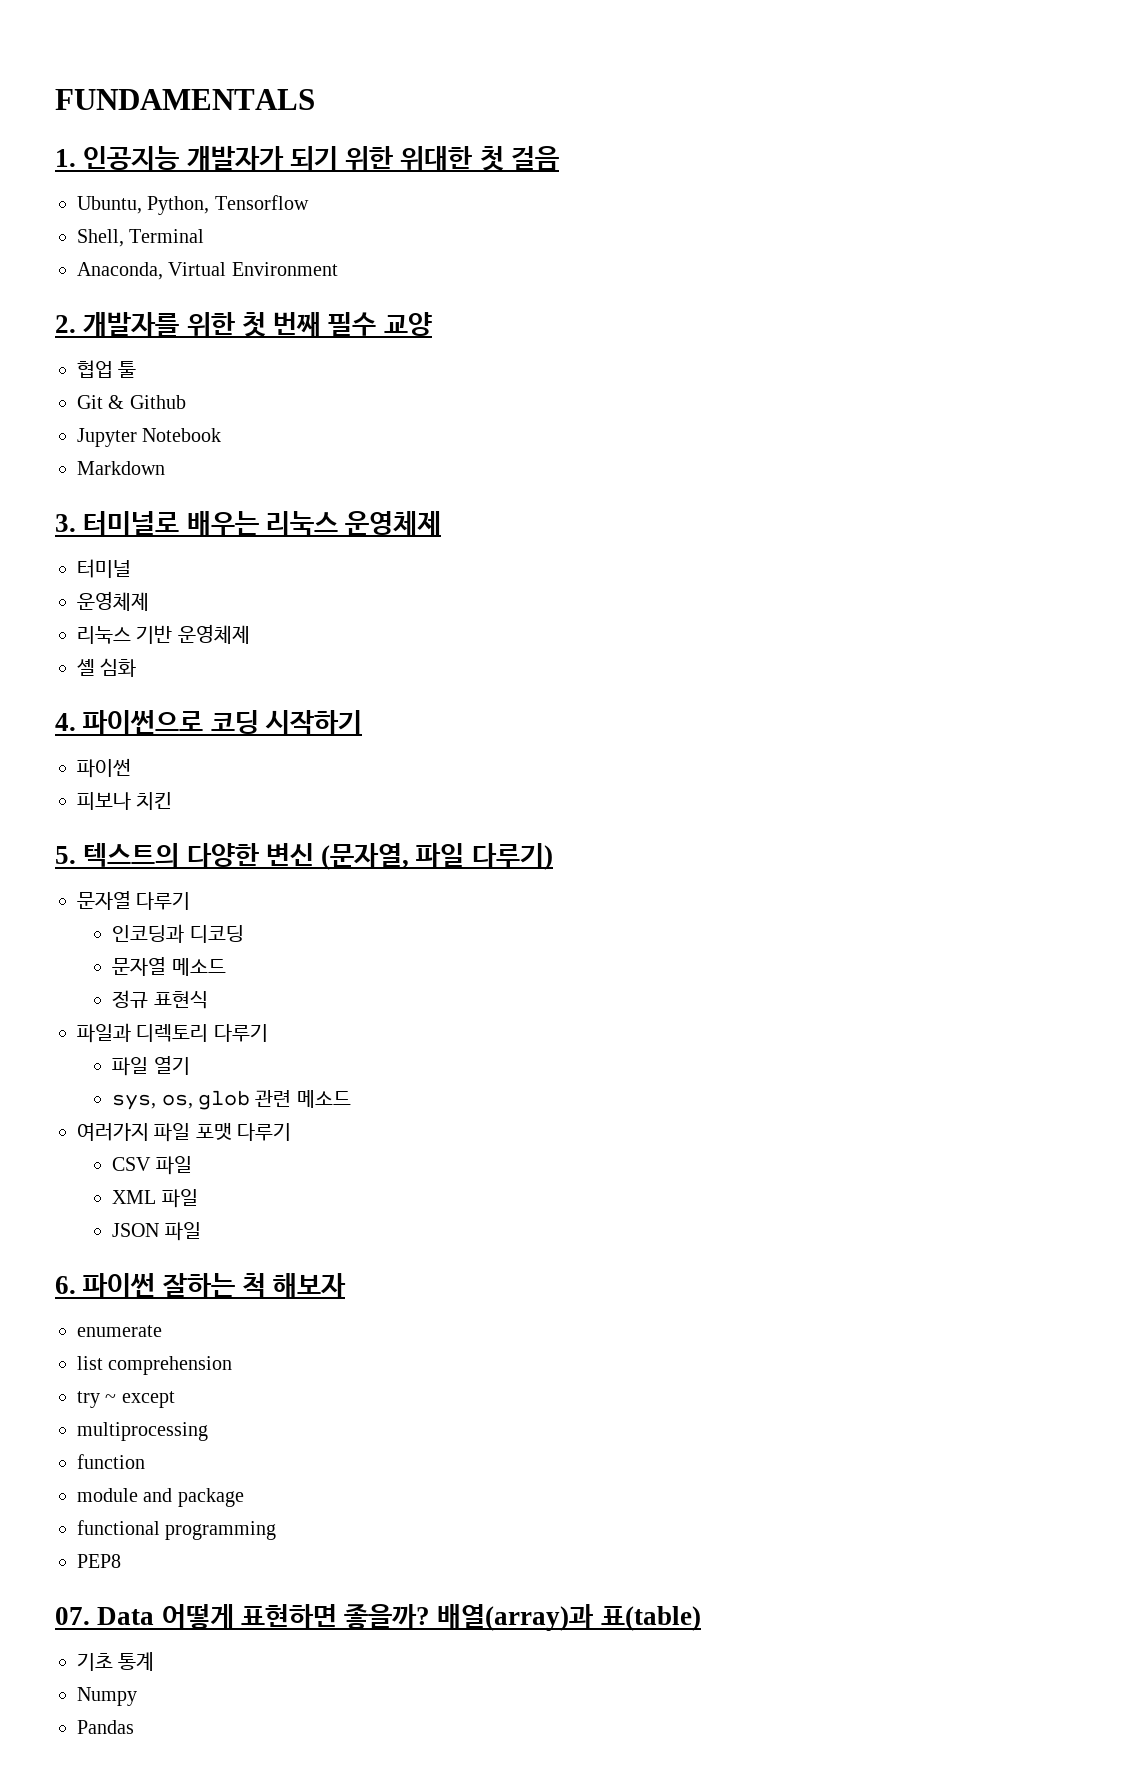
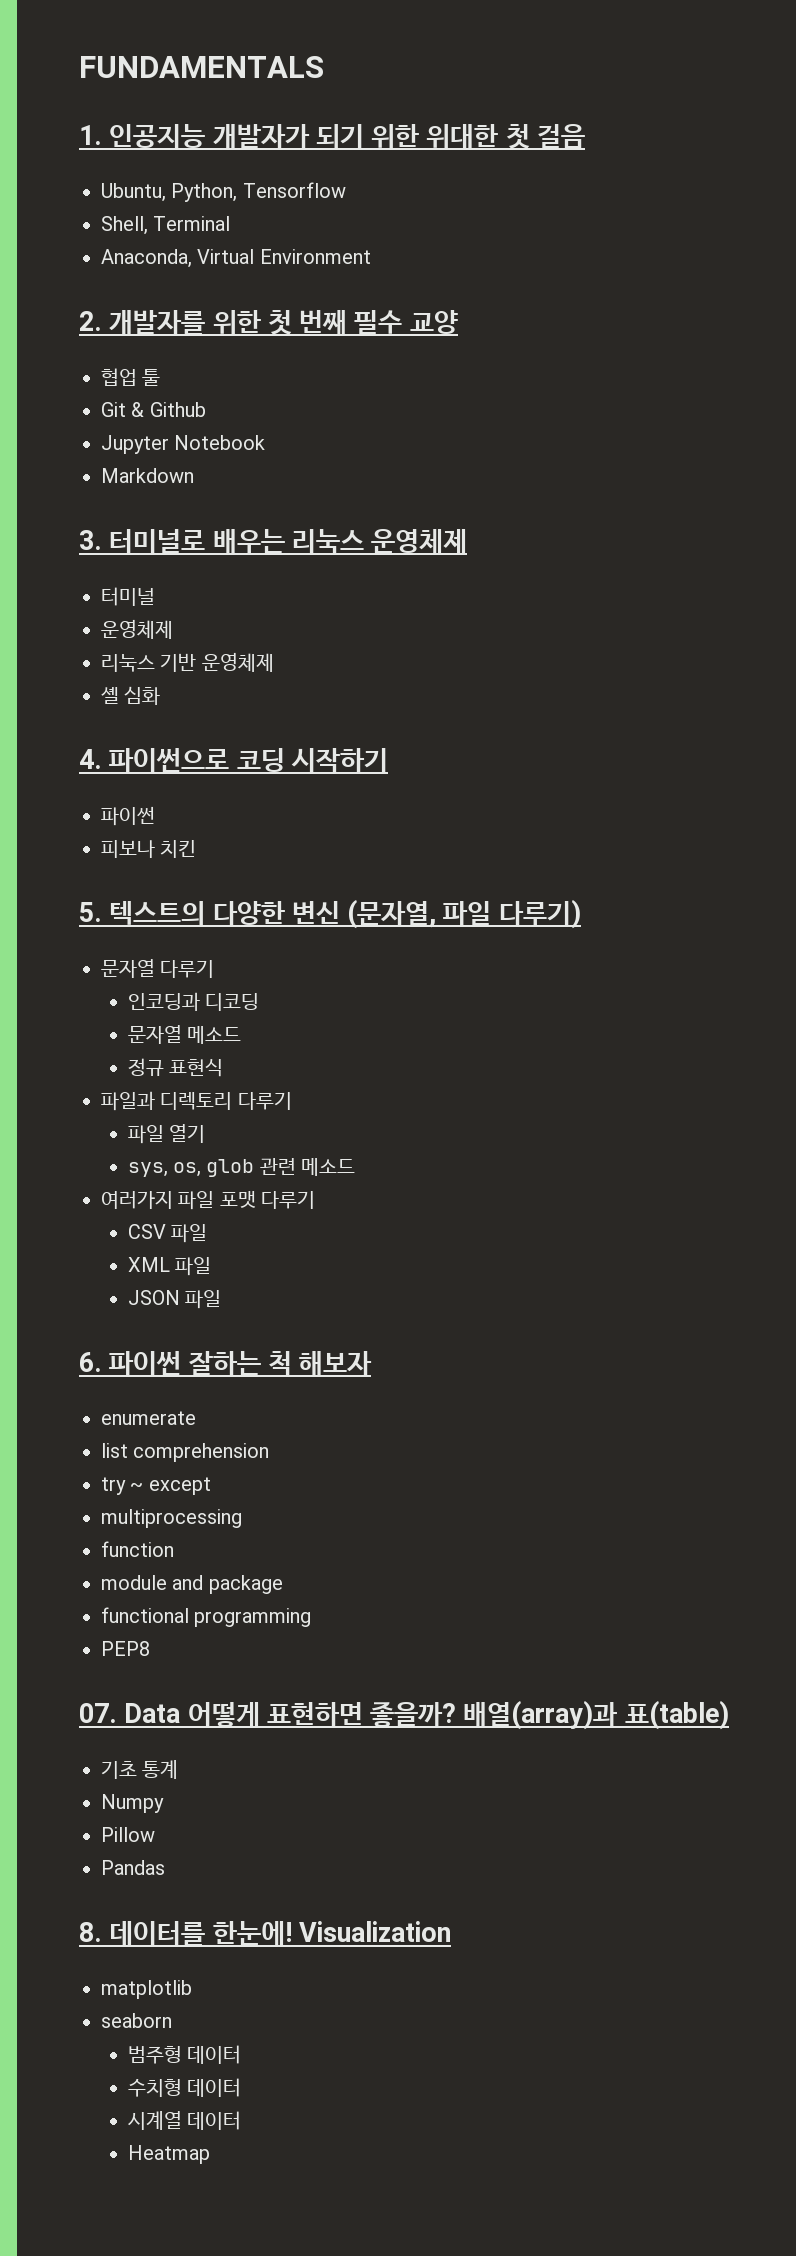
+ Pillow
+ 8. 데이터를 한눈에! Visualization
+ matplotlib
+ seaborn
+ 범주형 데이터
+ 수치형 데이터
+ 시계열 데이터
+ Heatmap

